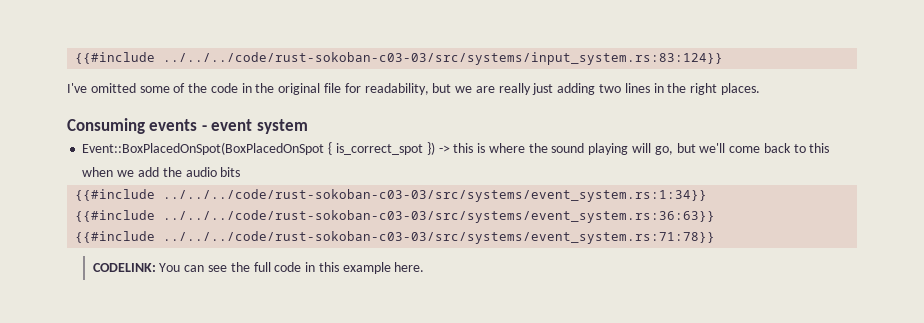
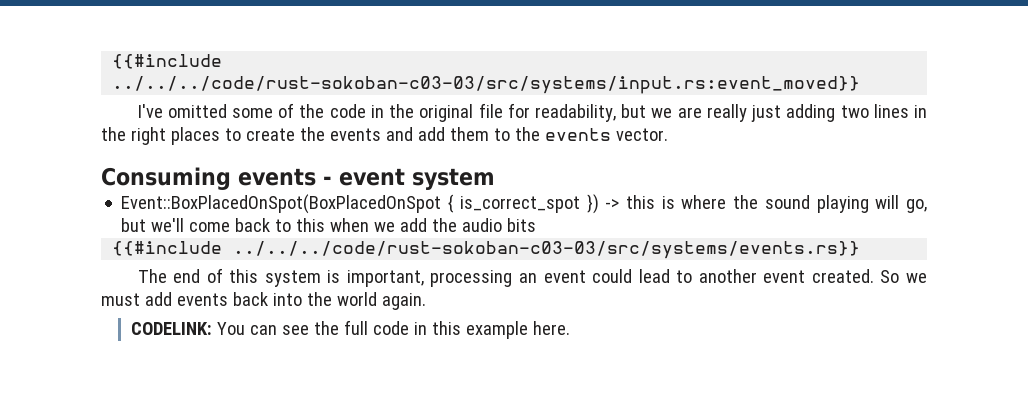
- {{#include ../../../code/rust-sokoban-c03-03/src/systems/input_system.rs:83:124}}
+ {{#include ../../../code/rust-sokoban-c03-03/src/systems/input.rs:event_moved}}
- I've omitted some of the code in the original file for readability, but we are really just adding two lines in the right places.
+ I've omitted some of the code in the original file for readability, but we are really just adding two lines in the right places to create the events and add them to the events vector.
- {{#include ../../../code/rust-sokoban-c03-03/src/systems/event_system.rs:1:34}}
- {{#include ../../../code/rust-sokoban-c03-03/src/systems/event_system.rs:36:63}}
- {{#include ../../../code/rust-sokoban-c03-03/src/systems/event_system.rs:71:78}}
+ {{#include ../../../code/rust-sokoban-c03-03/src/systems/events.rs}}
+ The end of this system is important, processing an event could lead to another event created. So we must add events back into the world again.

